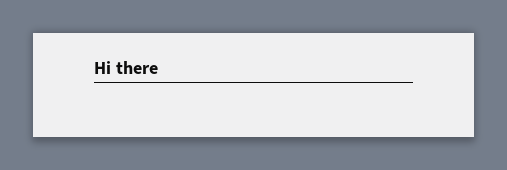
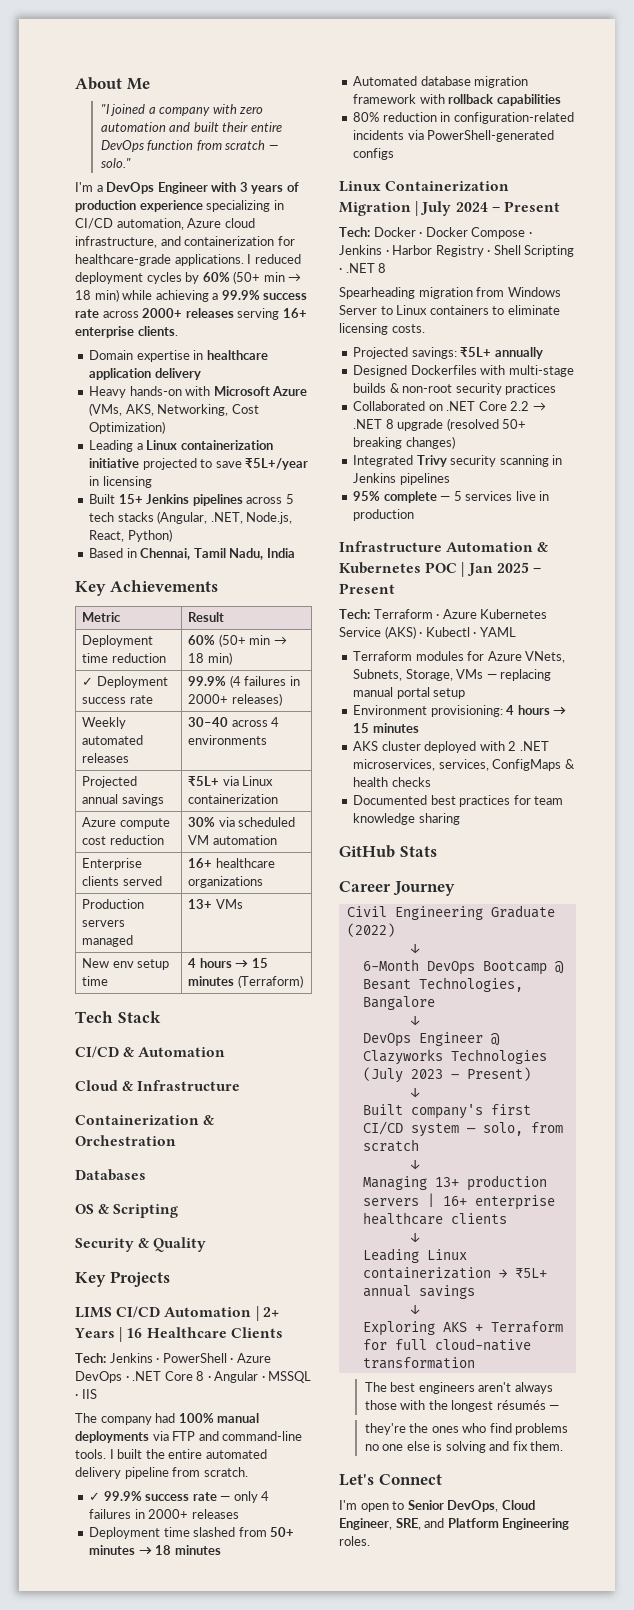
- Hi there
+ About Me
+ "I joined a company with zero automation and built their entire DevOps function from scratch — solo."
+ I'm a DevOps Engineer with 3 years of production experience specializing in CI/CD automation, Azure cloud infrastructure, and containerization for healthcare-grade applications. I reduced deployment cycles by 60% (50+ min → 18 min) while achieving a 99.9% success rate across 2000+ releases serving 16+ enterprise clients.
+ Domain expertise in healthcare application delivery
+ Heavy hands-on with Microsoft Azure (VMs, AKS, Networking, Cost Optimization)
+ Leading a Linux containerization initiative projected to save ₹5L+/year in licensing
+ Built 15+ Jenkins pipelines across 5 tech stacks (Angular, .NET, Node.js, React, Python)
+ Based in Chennai, Tamil Nadu, India
+ Key Achievements
+ Metric | Result
+ Deployment time reduction | 60% (50+ min → 18 min)
+ ✓ Deployment success rate | 99.9% (4 failures in 2000+ releases)
+ Weekly automated releases | 30–40 across 4 environments
+ Projected annual savings | ₹5L+ via Linux containerization
+ Azure compute cost reduction | 30% via scheduled VM automation
+ Enterprise clients served | 16+ healthcare organizations
+ Production servers managed | 13+ VMs
+ New env setup time | 4 hours → 15 minutes (Terraform)
+ Tech Stack
+ CI/CD & Automation
+ Cloud & Infrastructure
+ Containerization & Orchestration
+ Databases
+ OS & Scripting
+ Security & Quality
+ Key Projects
+ LIMS CI/CD Automation | 2+ Years | 16 Healthcare Clients
+ Tech: Jenkins · PowerShell · Azure DevOps · .NET Core 8 · Angular · MSSQL · IIS
+ The company had 100% manual deployments via FTP and command-line tools. I built the entire automated delivery pipeline from scratch.
+ ✓ 99.9% success rate — only 4 failures in 2000+ releases
+ Deployment time slashed from 50+ minutes → 18 minutes
+ Automated database migration framework with rollback capabilities
+ 80% reduction in configuration-related incidents via PowerShell-generated configs
+ Linux Containerization Migration | July 2024 – Present
+ Tech: Docker · Docker Compose · Jenkins · Harbor Registry · Shell Scripting · .NET 8
+ Spearheading migration from Windows Server to Linux containers to eliminate licensing costs.
+ Projected savings: ₹5L+ annually
+ Designed Dockerfiles with multi-stage builds & non-root security practices
+ Collaborated on .NET Core 2.2 → .NET 8 upgrade (resolved 50+ breaking changes)
+ Integrated Trivy security scanning in Jenkins pipelines
+ 95% complete — 5 services live in production
+ Infrastructure Automation & Kubernetes POC | Jan 2025 – Present
+ Tech: Terraform · Azure Kubernetes Service (AKS) · Kubectl · YAML
+ Terraform modules for Azure VNets, Subnets, Storage, VMs — replacing manual portal setup
+ Environment provisioning: 4 hours → 15 minutes
+ AKS cluster deployed with 2 .NET microservices, services, ConfigMaps & health checks
+ Documented best practices for team knowledge sharing
+ GitHub Stats
+ Career Journey
+ Civil Engineering Graduate (2022)
+ ↓
+ 6-Month DevOps Bootcamp @ Besant Technologies, Bangalore
+ ↓
+ DevOps Engineer @ Clazyworks Technologies (July 2023 – Present)
+ ↓
+ Built company's first CI/CD system — solo, from scratch
+ ↓
+ Managing 13+ production servers | 16+ enterprise healthcare clients
+ ↓
+ Leading Linux containerization → ₹5L+ annual savings
+ ↓
+ Exploring AKS + Terraform for full cloud-native transformation
+ The best engineers aren't always those with the longest résumés —
+ they're the ones who find problems no one else is solving and fix them.
+ Let's Connect
+ I'm open to Senior DevOps, Cloud Engineer, SRE, and Platform Engineering roles.

